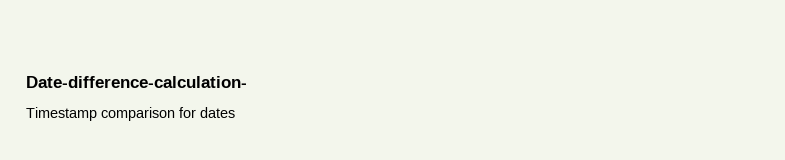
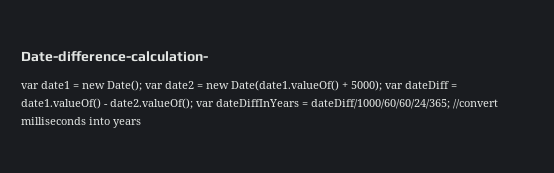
- Timestamp comparison for dates
+ var date1 = new Date(); var date2 = new Date(date1.valueOf() + 5000); var dateDiff = date1.valueOf() - date2.valueOf(); var dateDiffInYears = dateDiff/1000/60/60/24/365; //convert milliseconds into years

